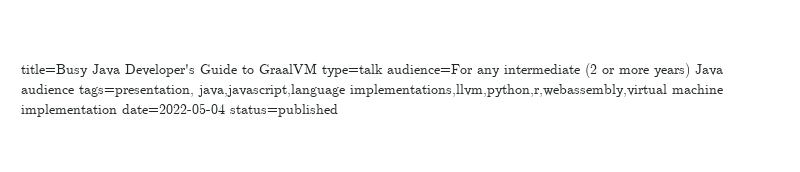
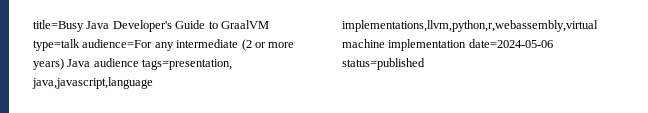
- title=Busy Java Developer's Guide to GraalVM type=talk audience=For any intermediate (2 or more years) Java audience tags=presentation, java,javascript,language implementations,llvm,python,r,webassembly,virtual machine implementation date=2022-05-04 status=published
+ title=Busy Java Developer's Guide to GraalVM type=talk audience=For any intermediate (2 or more years) Java audience tags=presentation, java,javascript,language implementations,llvm,python,r,webassembly,virtual machine implementation date=2024-05-06 status=published

